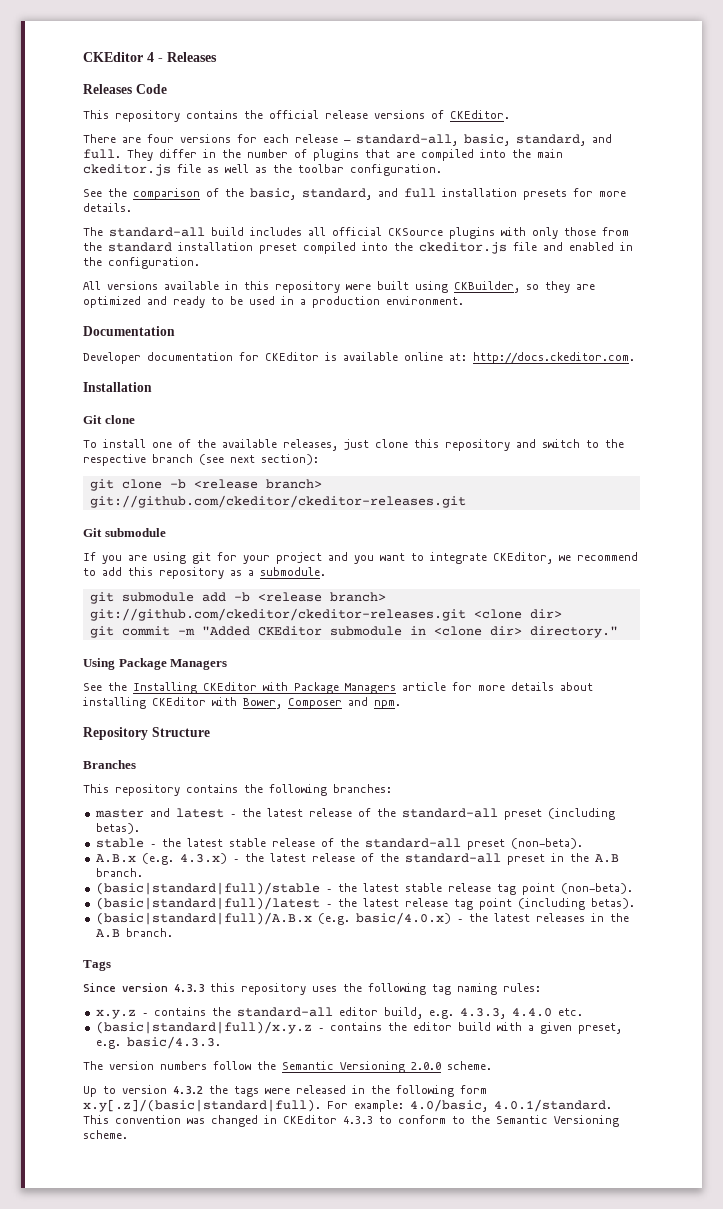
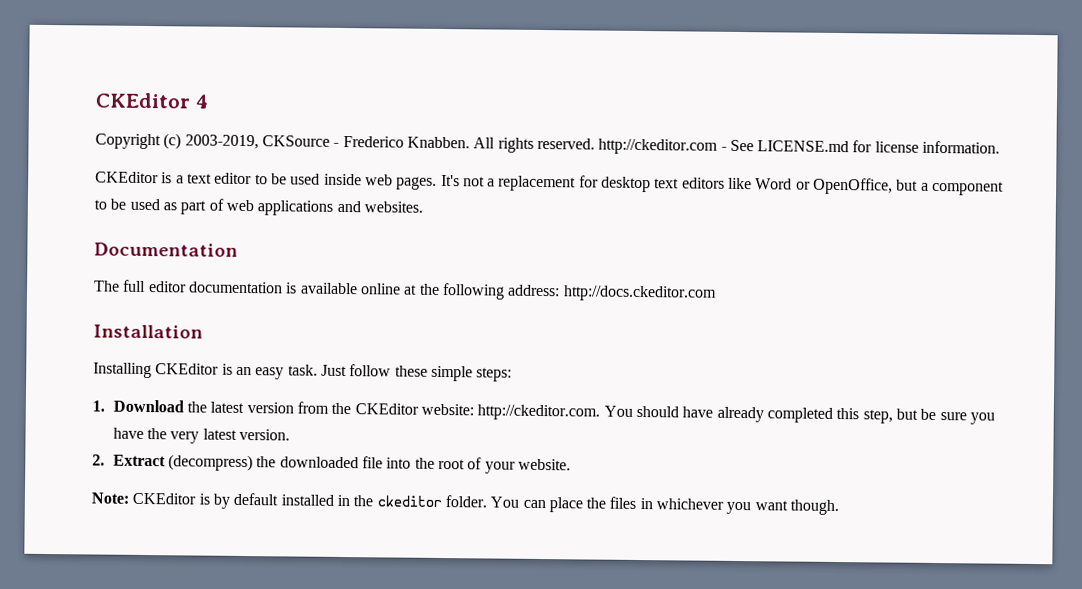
- CKEditor 4 - Releases
- Releases Code
- This repository contains the official release versions of CKEditor.
- There are four versions for each release — standard-all, basic, standard, and full. They differ in the number of plugins that are compiled into the main ckeditor.js file as well as the toolbar configuration.
- See the comparison of the basic, standard, and full installation presets for more details.
- The standard-all build includes all official CKSource plugins with only those from the standard installation preset compiled into the ckeditor.js file and enabled in the configuration.
- All versions available in this repository were built using CKBuilder, so they are optimized and ready to be used in a production environment.
+ CKEditor 4
+ Copyright (c) 2003-2019, CKSource - Frederico Knabben. All rights reserved. http://ckeditor.com - See LICENSE.md for license information.
+ CKEditor is a text editor to be used inside web pages. It's not a replacement for desktop text editors like Word or OpenOffice, but a component to be used as part of web applications and websites.
  Documentation
- Developer documentation for CKEditor is available online at: http://docs.ckeditor.com.
+ The full editor documentation is available online at the following address: http://docs.ckeditor.com
  Installation
- Git clone
- To install one of the available releases, just clone this repository and switch to the respective branch (see next section):
- git clone -b <release branch> git://github.com/ckeditor/ckeditor-releases.git
- Git submodule
- If you are using git for your project and you want to integrate CKEditor, we recommend to add this repository as a submodule.
- git submodule add -b <release branch> git://github.com/ckeditor/ckeditor-releases.git <clone dir>
- git commit -m "Added CKEditor submodule in <clone dir> directory."
- Using Package Managers
- See the Installing CKEditor with Package Managers article for more details about installing CKEditor with Bower, Composer and npm.
- Repository Structure
- Branches
- This repository contains the following branches:
- master and latest – the latest release of the standard-all preset (including betas).
- stable – the latest stable release of the standard-all preset (non-beta).
- A.B.x (e.g. 4.3.x) – the latest release of the standard-all preset in the A.B branch.
- (basic|standard|full)/stable – the latest stable release tag point (non-beta).
- (basic|standard|full)/latest – the latest release tag point (including betas).
- (basic|standard|full)/A.B.x (e.g. basic/4.0.x) – the latest releases in the A.B branch.
- Tags
- Since version 4.3.3 this repository uses the following tag naming rules:
- x.y.z – contains the standard-all editor build, e.g. 4.3.3, 4.4.0 etc.
- (basic|standard|full)/x.y.z – contains the editor build with a given preset, e.g. basic/4.3.3.
- The version numbers follow the Semantic Versioning 2.0.0 scheme.
- Up to version 4.3.2 the tags were released in the following form x.y[.z]/(basic|standard|full). For example: 4.0/basic, 4.0.1/standard. This convention was changed in CKEditor 4.3.3 to conform to the Semantic Versioning scheme.
+ Installing CKEditor is an easy task. Just follow these simple steps:
+ 1. Download the latest version from the CKEditor website: http://ckeditor.com. You should have already completed this step, but be sure you have the very latest version.
+ 2. Extract (decompress) the downloaded file into the root of your website.
+ Note: CKEditor is by default installed in the ckeditor folder. You can place the files in whichever you want though.

